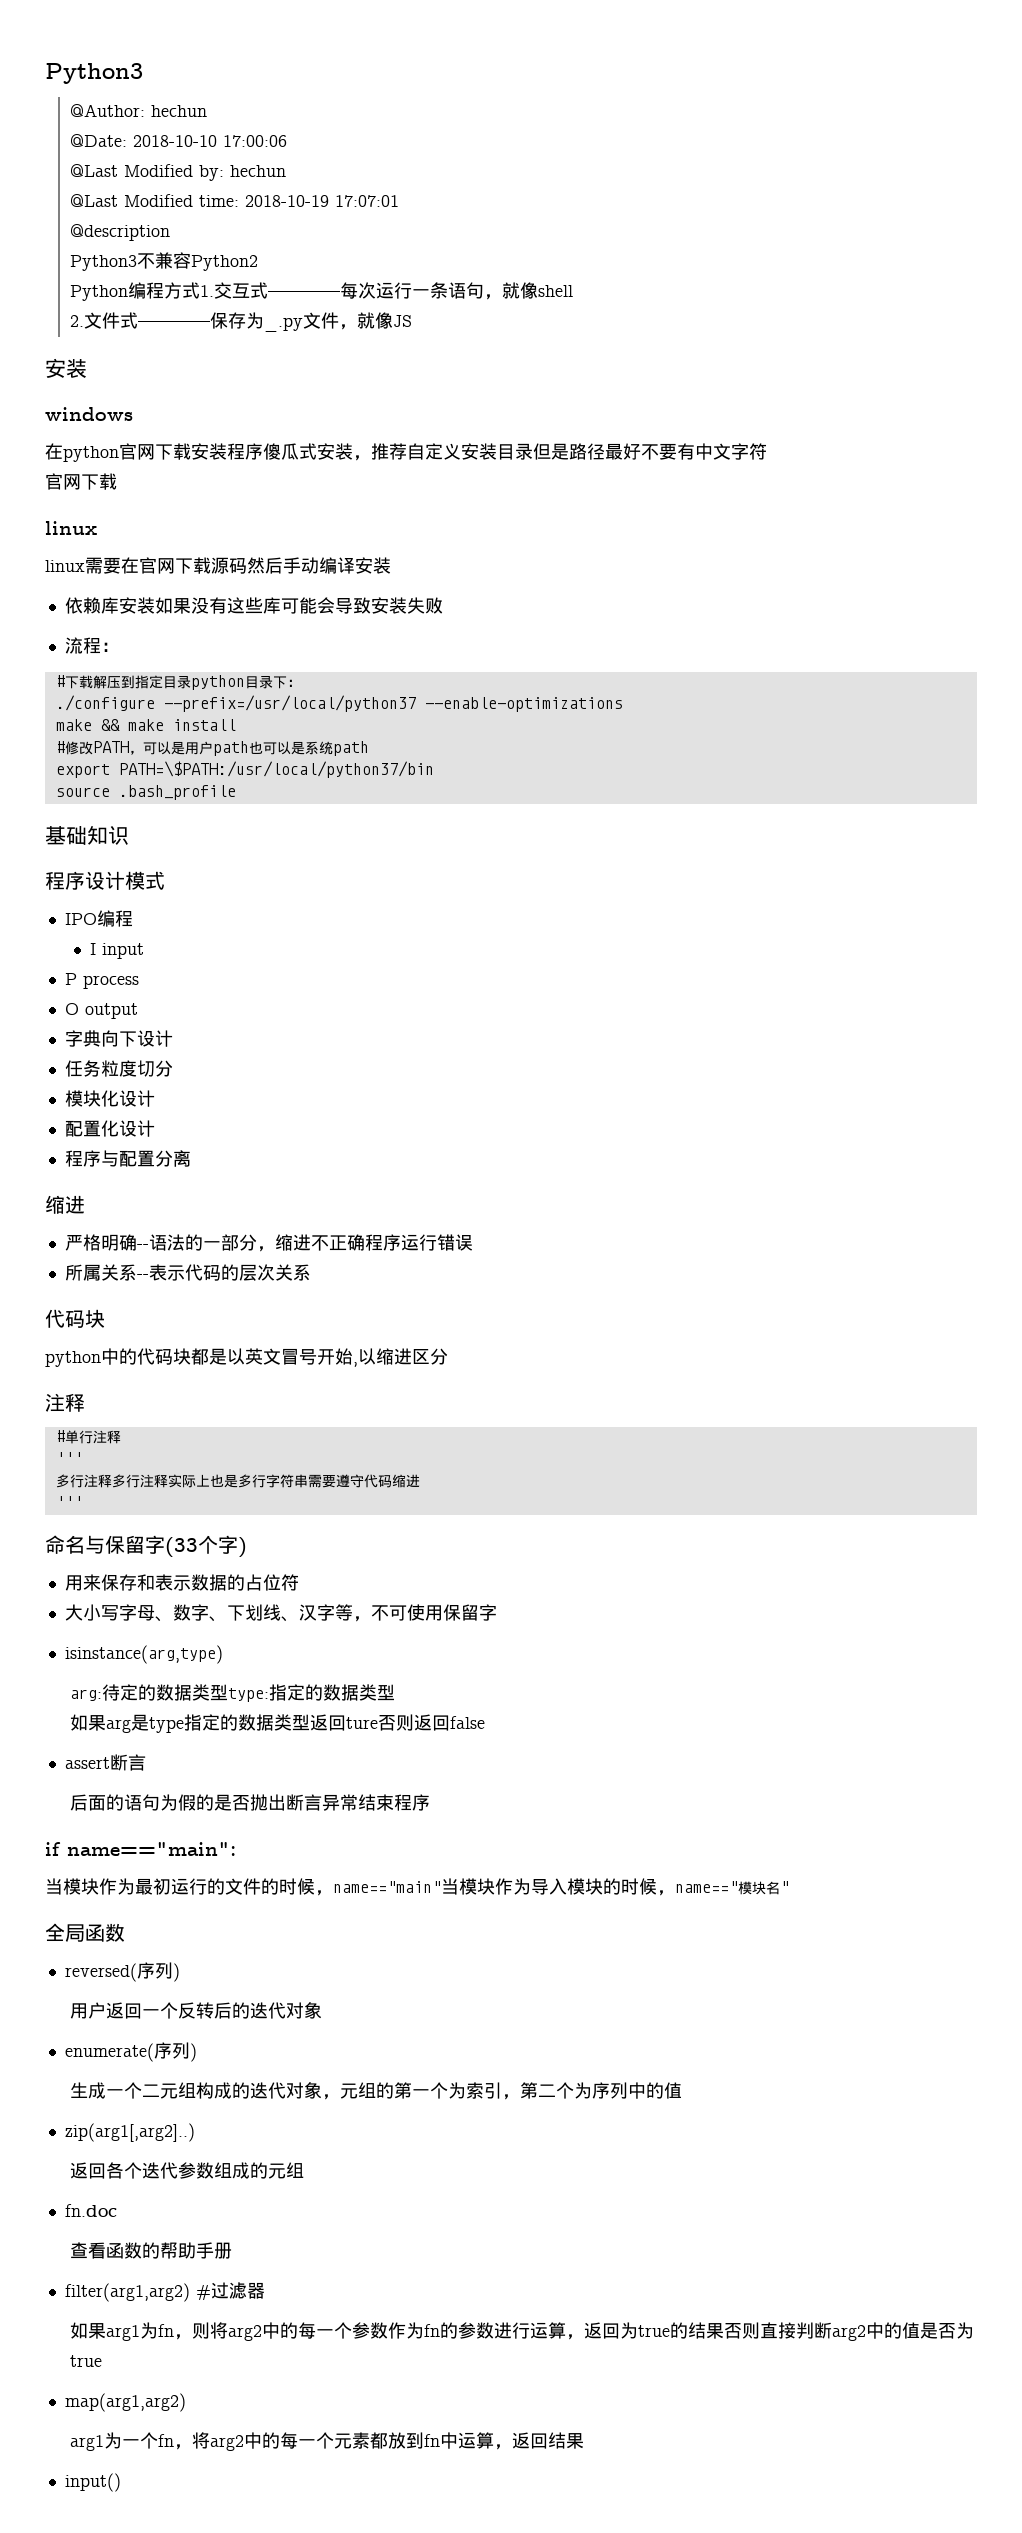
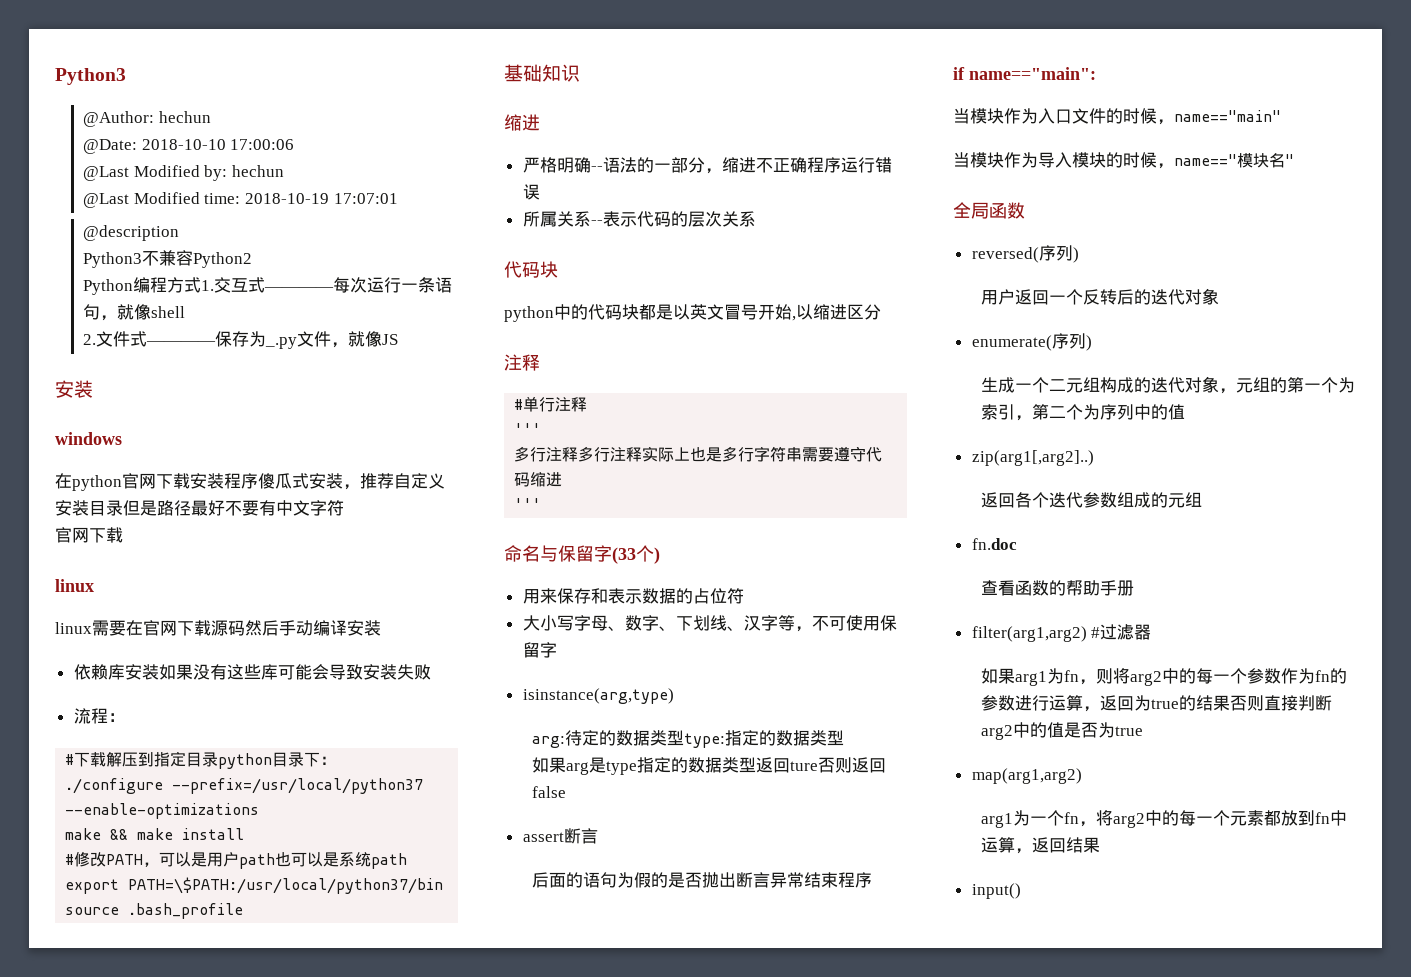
- 程序设计模式
- IPO编程
- I input
- P process
- O output
- 字典向下设计
- 任务粒度切分
- 模块化设计
- 配置化设计
- 程序与配置分离
- 命名与保留字(33个字)
+ 命名与保留字(33个)
- 当模块作为最初运行的文件的时候，name=="main"当模块作为导入模块的时候，name=="模块名"
+ 当模块作为入口文件的时候，name=="main"
+ 当模块作为导入模块的时候，name=="模块名"

